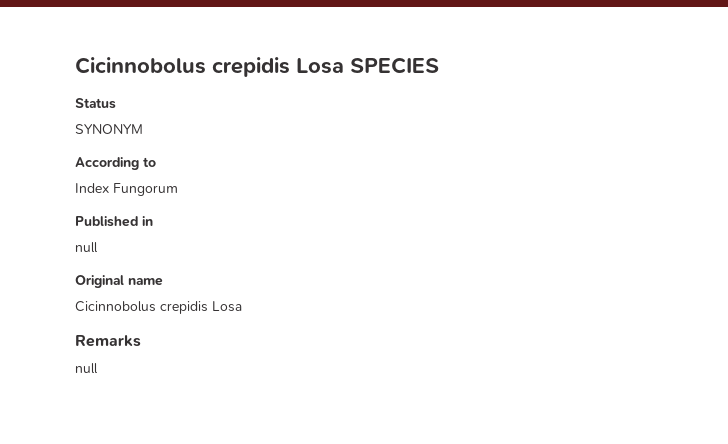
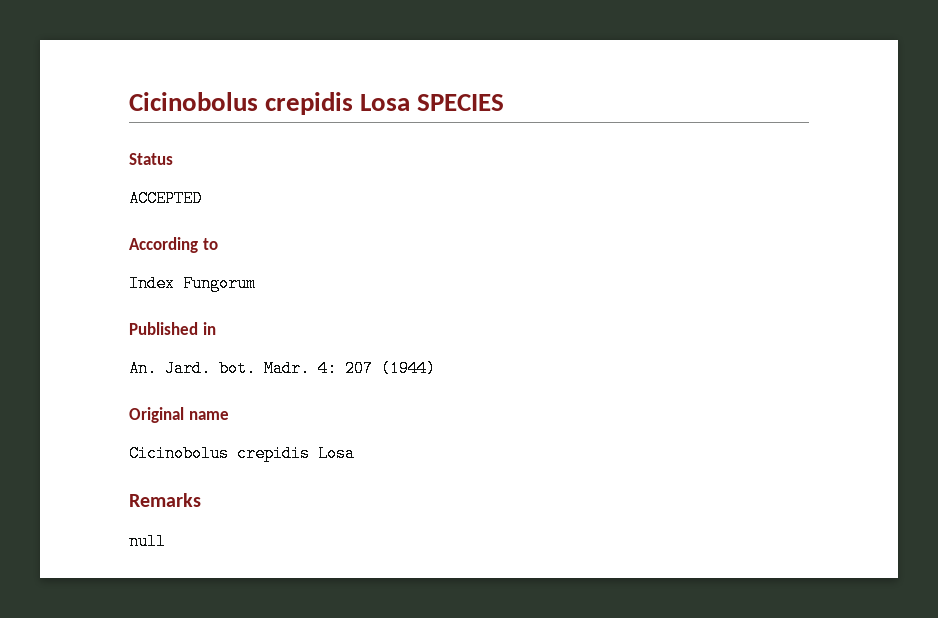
- Cicinnobolus crepidis Losa SPECIES
+ Cicinobolus crepidis Losa SPECIES
- SYNONYM
+ ACCEPTED
  Published in
- null
+ An. Jard. bot. Madr. 4: 207 (1944)
  Original name
- Cicinnobolus crepidis Losa
+ Cicinobolus crepidis Losa

